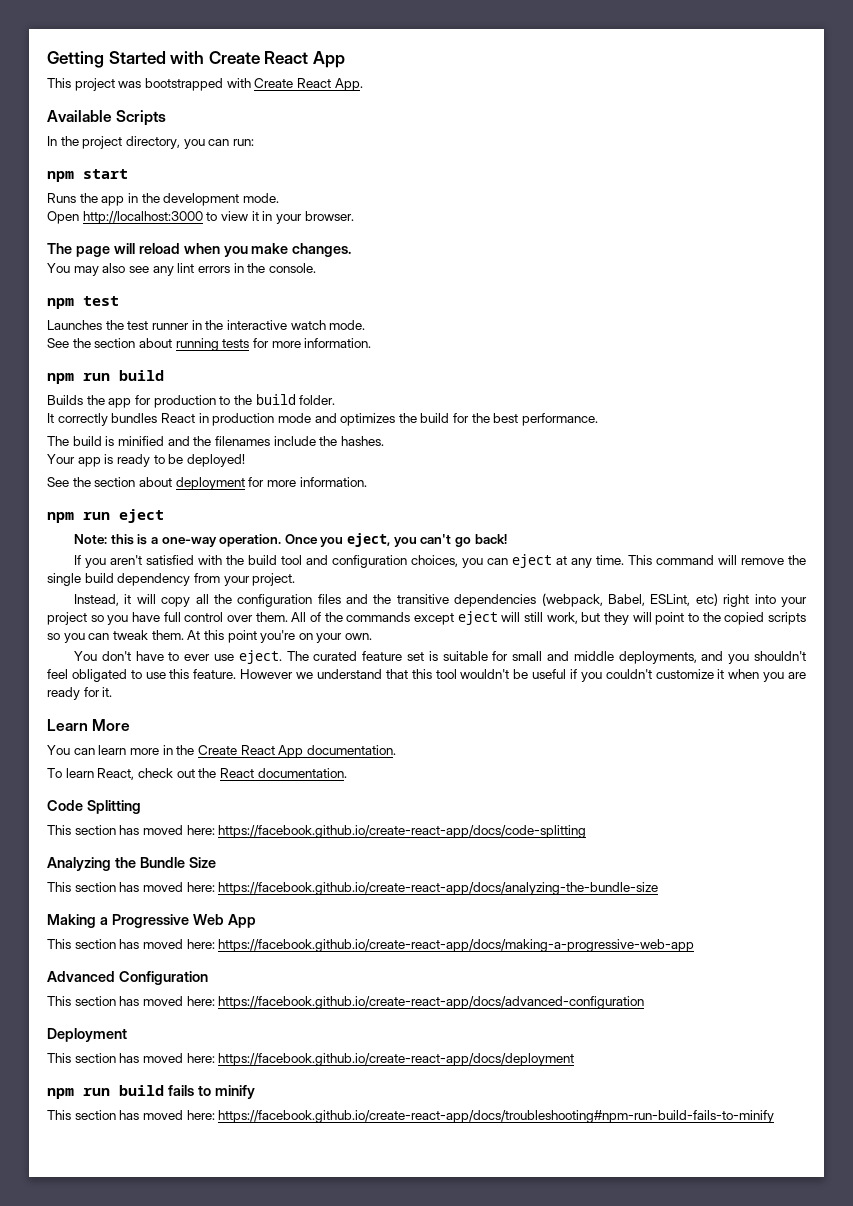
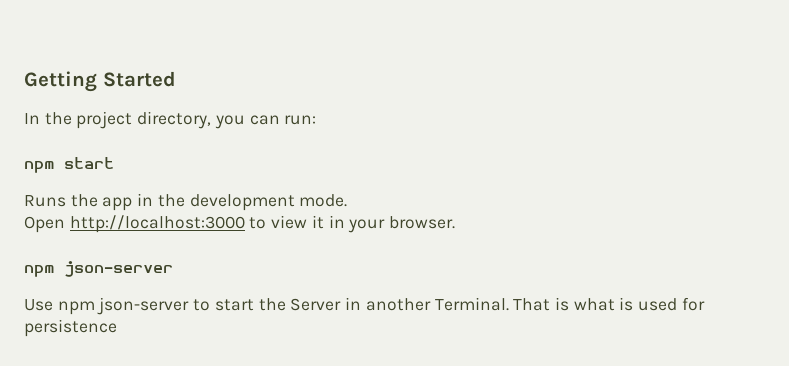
- Getting Started with Create React App
- This project was bootstrapped with Create React App.
- Available Scripts
+ Getting Started
  Open http://localhost:3000 to view it in your browser.
- The page will reload when you make changes.
- You may also see any lint errors in the console.
- npm test
- Launches the test runner in the interactive watch mode.
- See the section about running tests for more information.
- npm run build
- Builds the app for production to the build folder.
- It correctly bundles React in production mode and optimizes the build for the best performance.
- The build is minified and the filenames include the hashes.
- Your app is ready to be deployed!
- See the section about deployment for more information.
- npm run eject
- Note: this is a one-way operation. Once you eject, you can't go back!
- If you aren't satisfied with the build tool and configuration choices, you can eject at any time. This command will remove the single build dependency from your project.
- Instead, it will copy all the configuration files and the transitive dependencies (webpack, Babel, ESLint, etc) right into your project so you have full control over them. All of the commands except eject will still work, but they will point to the copied scripts so you can tweak them. At this point you're on your own.
- You don't have to ever use eject. The curated feature set is suitable for small and middle deployments, and you shouldn't feel obligated to use this feature. However we understand that this tool wouldn't be useful if you couldn't customize it when you are ready for it.
- Learn More
- You can learn more in the Create React App documentation.
- To learn React, check out the React documentation.
- Code Splitting
- This section has moved here: https://facebook.github.io/create-react-app/docs/code-splitting
- Analyzing the Bundle Size
- This section has moved here: https://facebook.github.io/create-react-app/docs/analyzing-the-bundle-size
- Making a Progressive Web App
- This section has moved here: https://facebook.github.io/create-react-app/docs/making-a-progressive-web-app
- Advanced Configuration
- This section has moved here: https://facebook.github.io/create-react-app/docs/advanced-configuration
- Deployment
- This section has moved here: https://facebook.github.io/create-react-app/docs/deployment
- npm run build fails to minify
- This section has moved here: https://facebook.github.io/create-react-app/docs/troubleshooting#npm-run-build-fails-to-minify
+ npm json-server
+ Use npm json-server to start the Server in another Terminal. That is what is used for persistence

